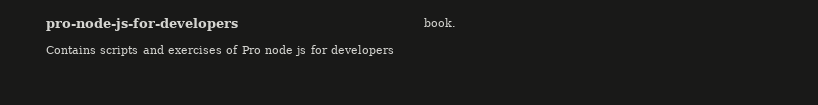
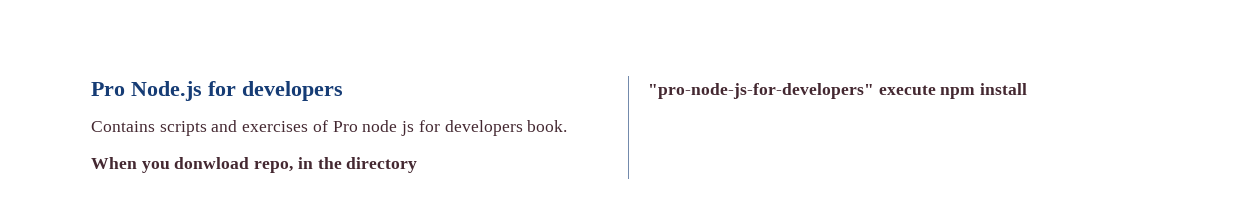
- pro-node-js-for-developers
+ Pro Node.js for developers
+ When you donwload repo, in the directory "pro-node-js-for-developers" execute npm install

